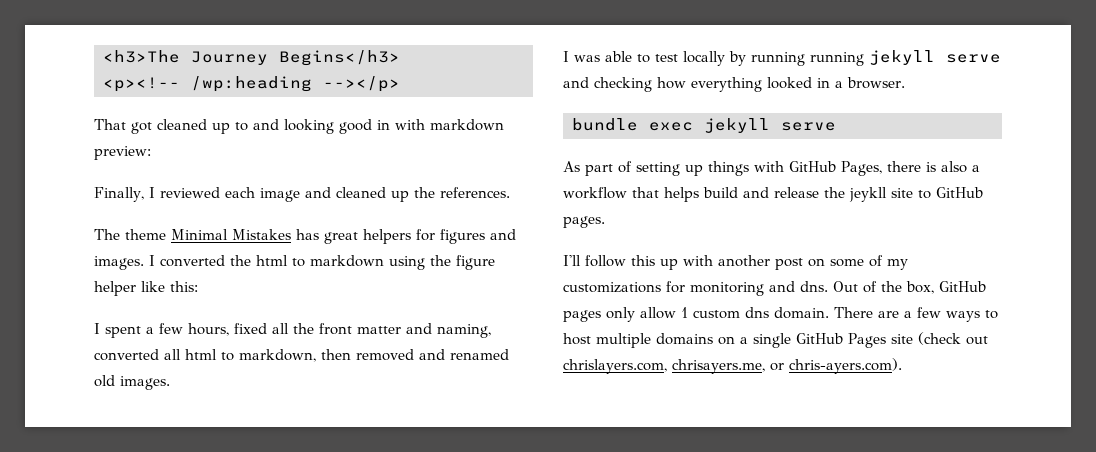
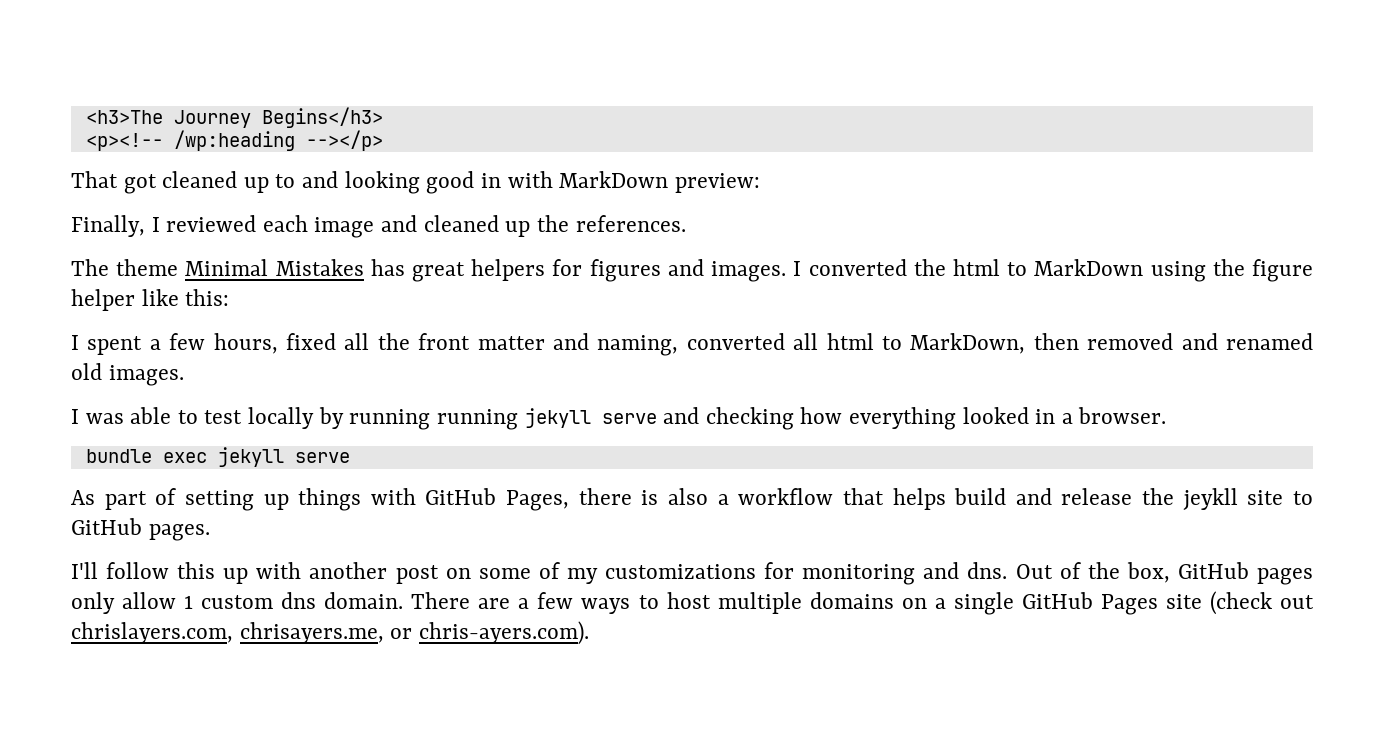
- That got cleaned up to and looking good in with markdown preview:
+ That got cleaned up to and looking good in with MarkDown preview:
- I converted the html to markdown using the figure helper like this:
+ I converted the html to MarkDown using the figure helper like this:
- I spent a few hours, fixed all the front matter and naming, converted all html to markdown, then removed and renamed old images.
+ I spent a few hours, fixed all the front matter and naming, converted all html to MarkDown, then removed and renamed old images.

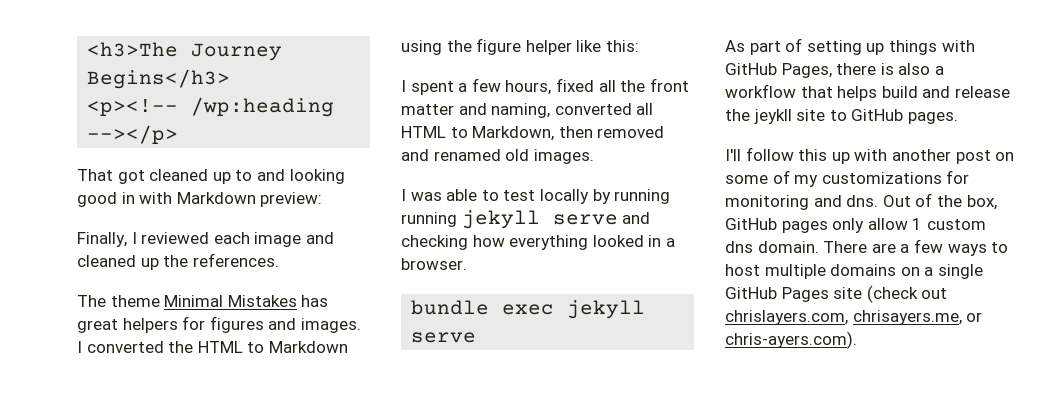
- That got cleaned up to and looking good in with MarkDown preview:
+ That got cleaned up to and looking good in with Markdown preview:
- I converted the html to MarkDown using the figure helper like this:
+ I converted the HTML to Markdown using the figure helper like this:
- I spent a few hours, fixed all the front matter and naming, converted all html to MarkDown, then removed and renamed old images.
+ I spent a few hours, fixed all the front matter and naming, converted all HTML to Markdown, then removed and renamed old images.

